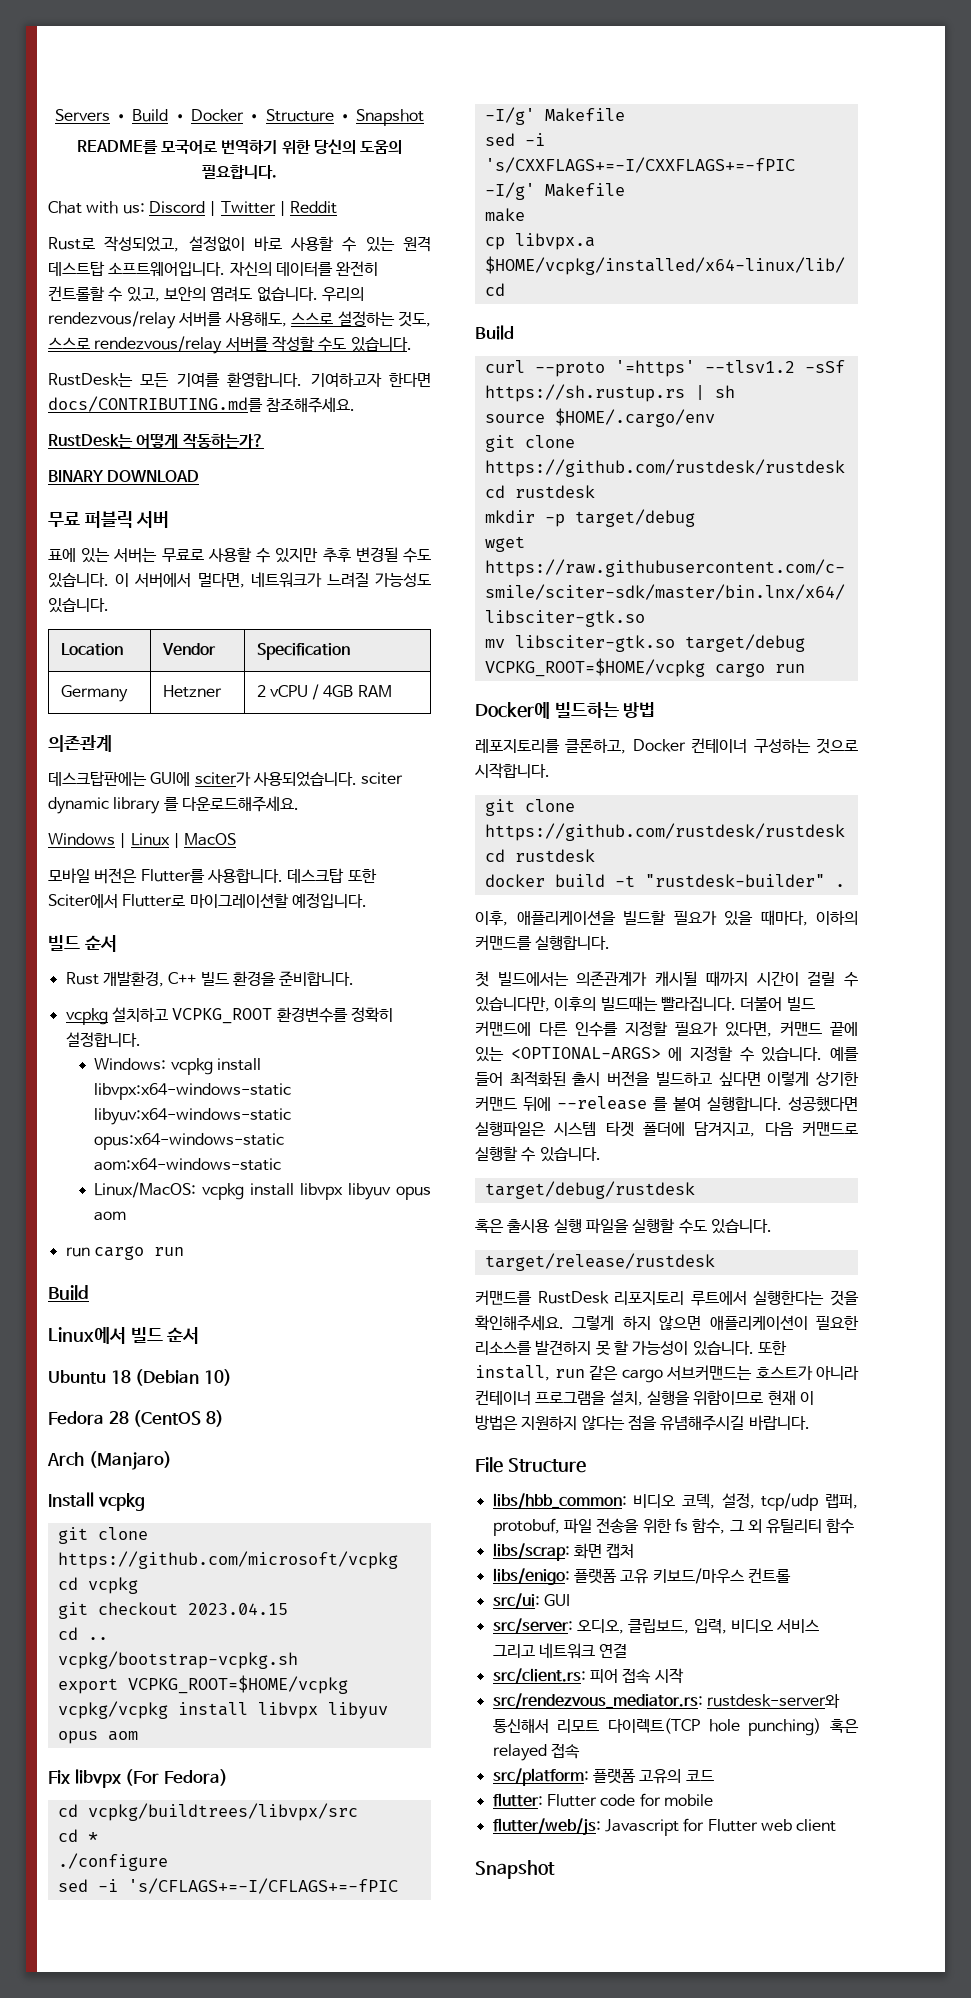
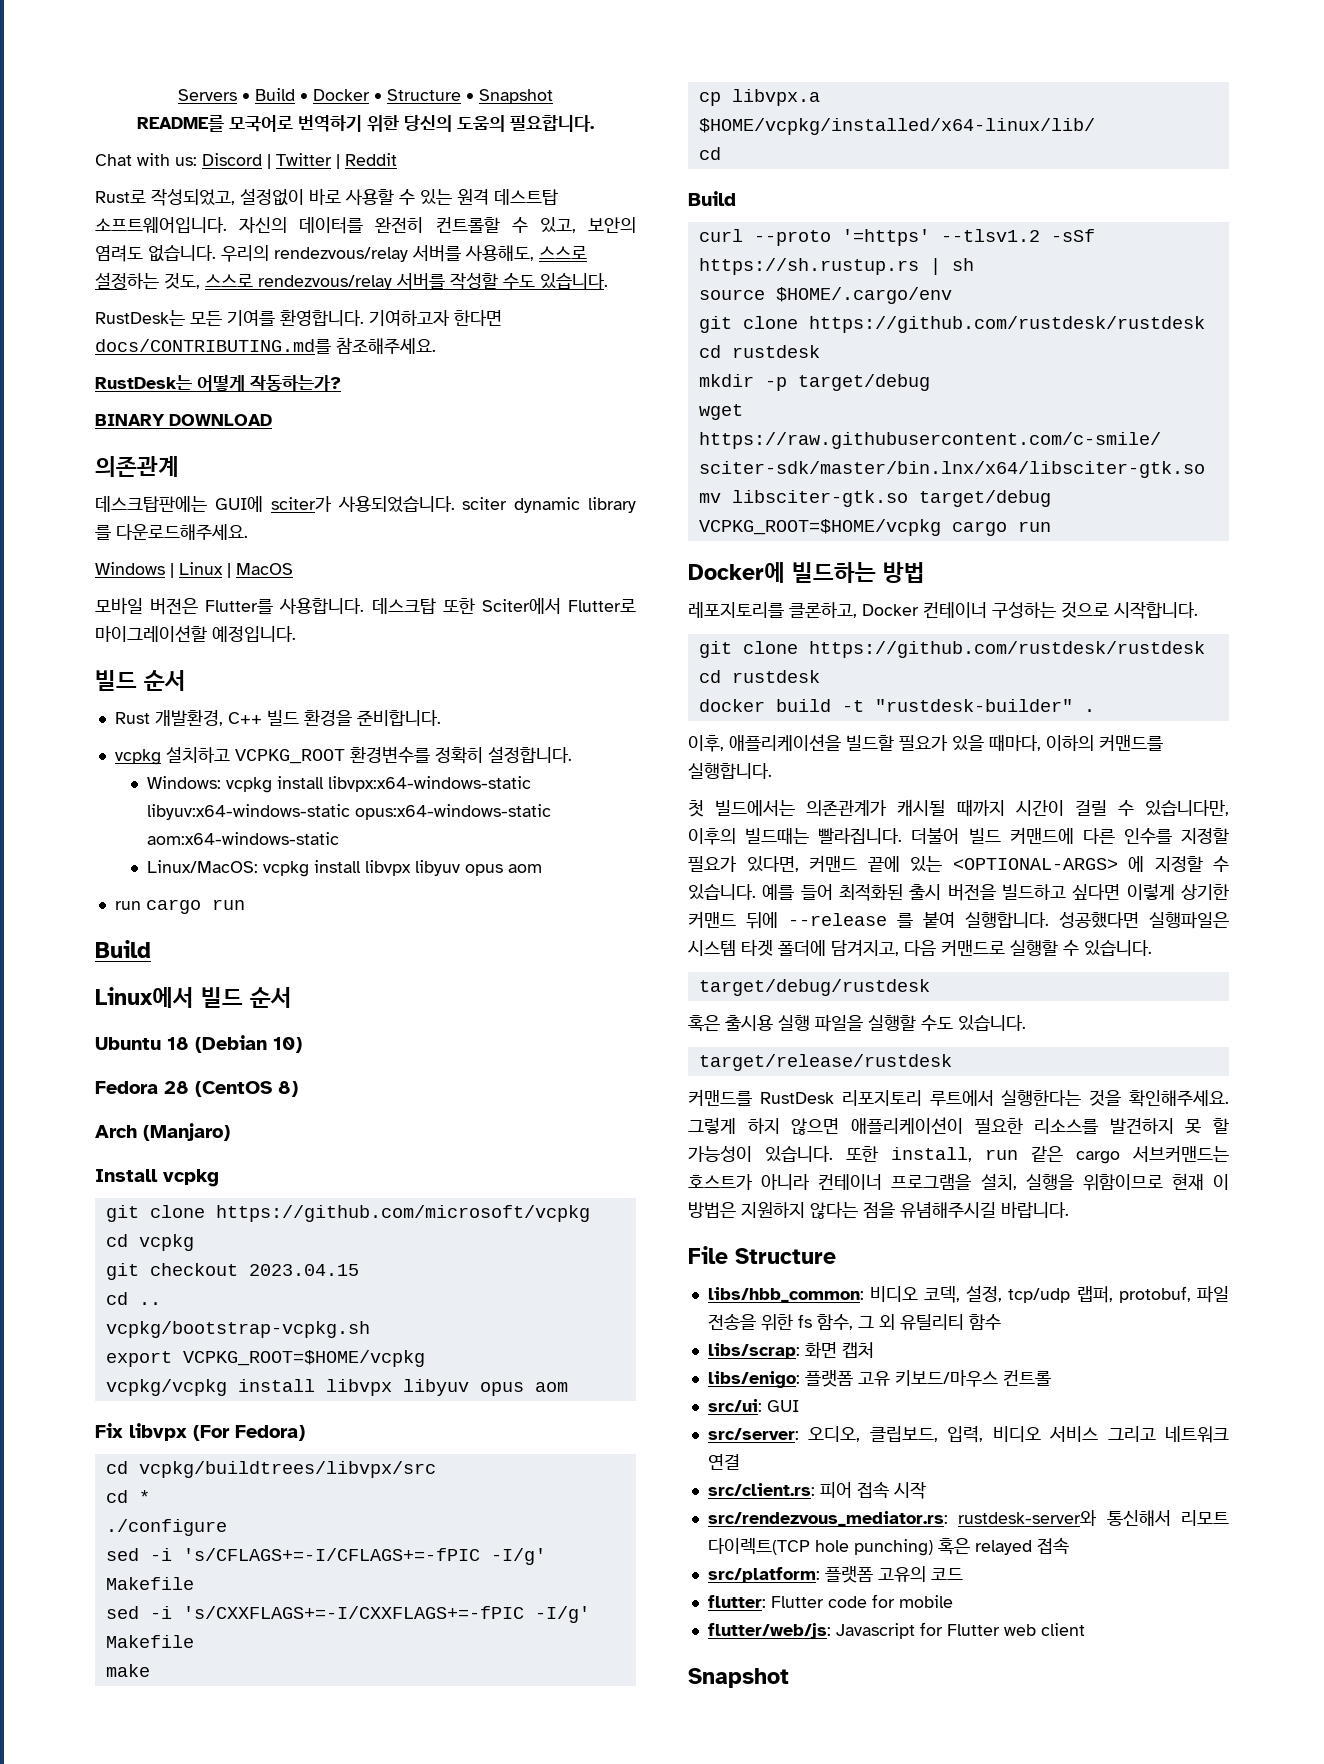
- 무료 퍼블릭 서버
- 표에 있는 서버는 무료로 사용할 수 있지만 추후 변경될 수도 있습니다. 이 서버에서 멀다면, 네트워크가 느려질 가능성도 있습니다.
- Location | Vendor | Specification
- Germany | Hetzner | 2 vCPU / 4GB RAM

